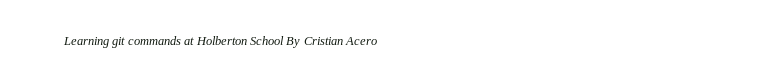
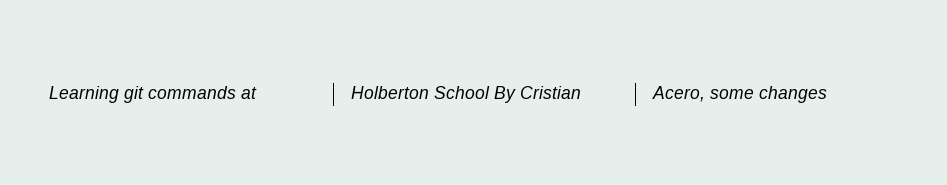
- Learning git commands at Holberton School By Cristian Acero
+ Learning git commands at Holberton School By Cristian Acero, some changes

